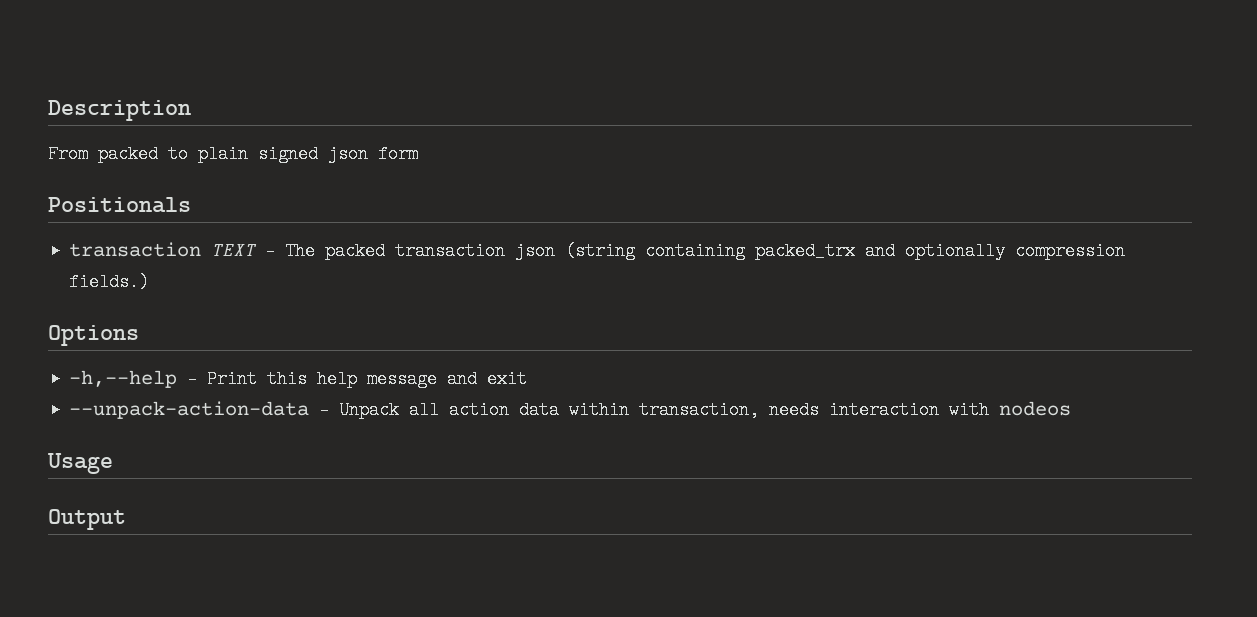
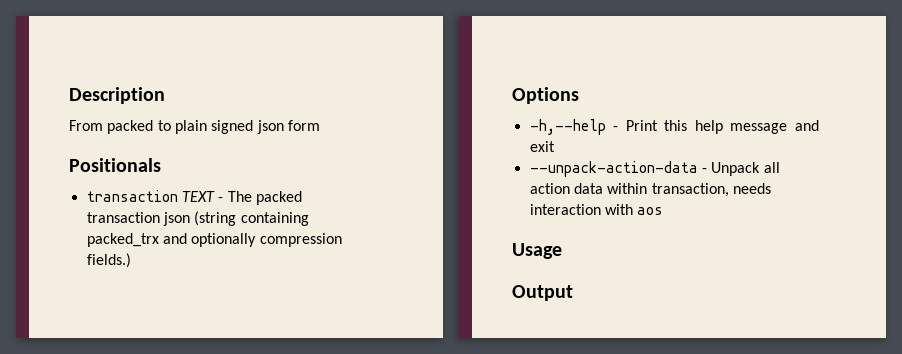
- --unpack-action-data - Unpack all action data within transaction, needs interaction with nodeos
+ --unpack-action-data - Unpack all action data within transaction, needs interaction with aos

